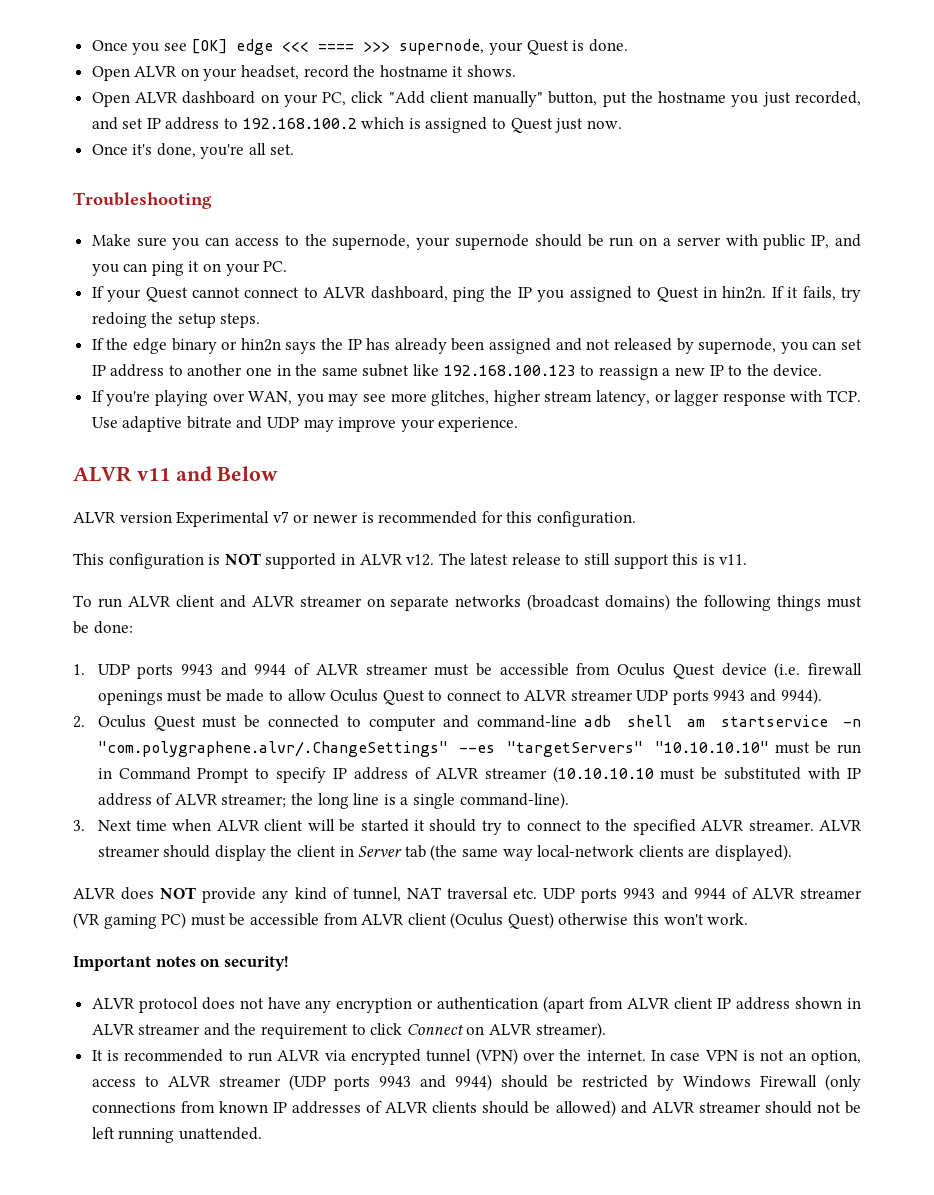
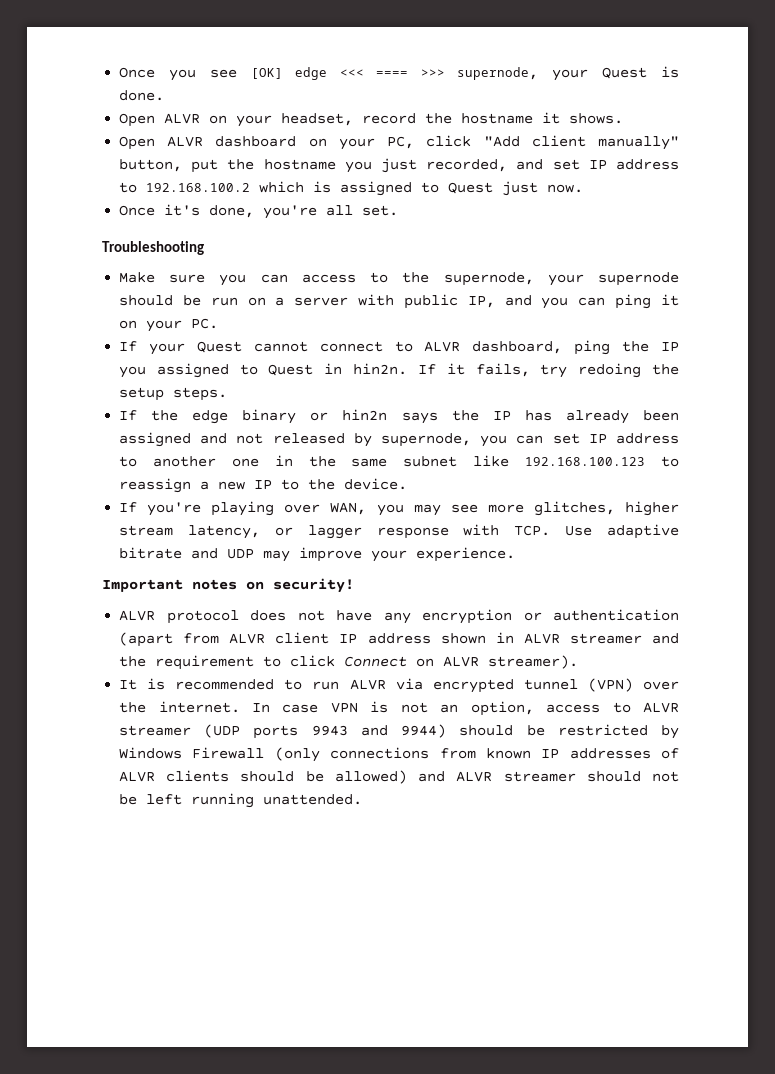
- ALVR v11 and Below
- ALVR version Experimental v7 or newer is recommended for this configuration.
- This configuration is NOT supported in ALVR v12. The latest release to still support this is v11.
- To run ALVR client and ALVR streamer on separate networks (broadcast domains) the following things must be done:
- 1. UDP ports 9943 and 9944 of ALVR streamer must be accessible from Oculus Quest device (i.e. firewall openings must be made to allow Oculus Quest to connect to ALVR streamer UDP ports 9943 and 9944).
- 2. Oculus Quest must be connected to computer and command-line adb shell am startservice -n "com.polygraphene.alvr/.ChangeSettings" --es "targetServers" "10.10.10.10" must be run in Command Prompt to specify IP address of ALVR streamer (10.10.10.10 must be substituted with IP address of ALVR streamer; the long line is a single command-line).
- 3. Next time when ALVR client will be started it should try to connect to the specified ALVR streamer. ALVR streamer should display the client in Server tab (the same way local-network clients are displayed).
- ALVR does NOT provide any kind of tunnel, NAT traversal etc. UDP ports 9943 and 9944 of ALVR streamer (VR gaming PC) must be accessible from ALVR client (Oculus Quest) otherwise this won't work.

